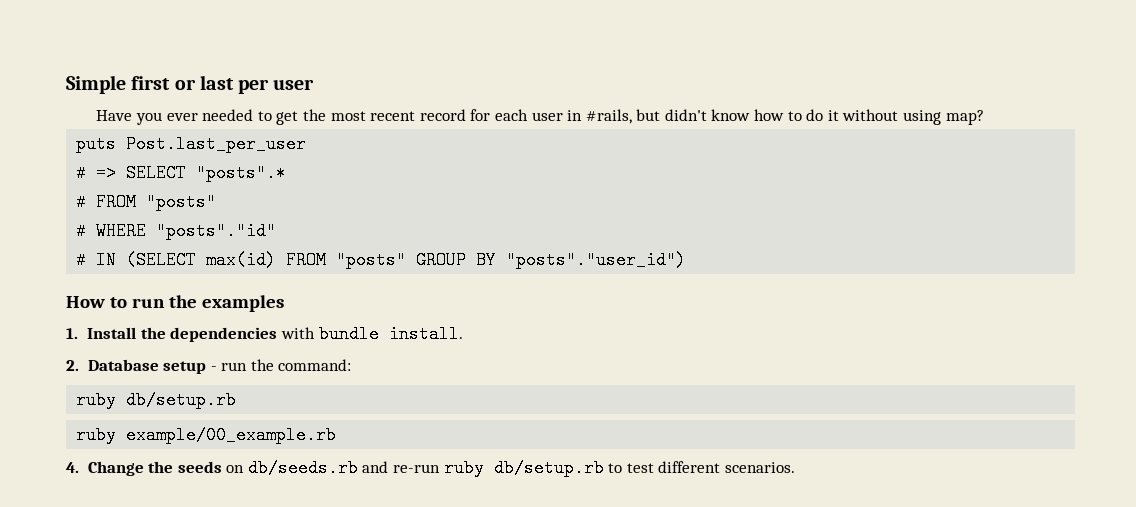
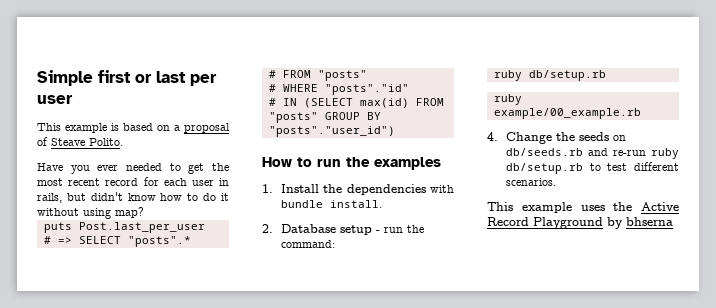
+ This example is based on a proposal of Steave Polito.
- Have you ever needed to get the most recent record for each user in #rails, but didn't know how to do it without using map?
+ Have you ever needed to get the most recent record for each user in rails, but didn't know how to do it without using map?
+ This example uses the Active Record Playground by bhserna

